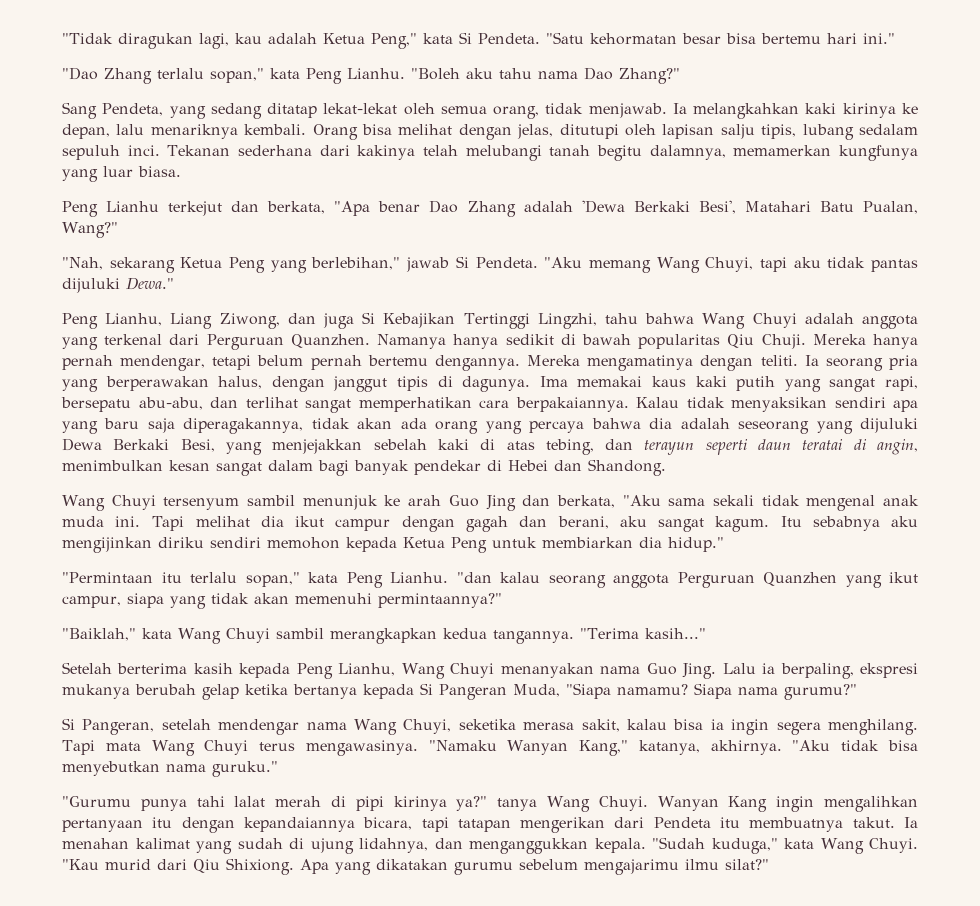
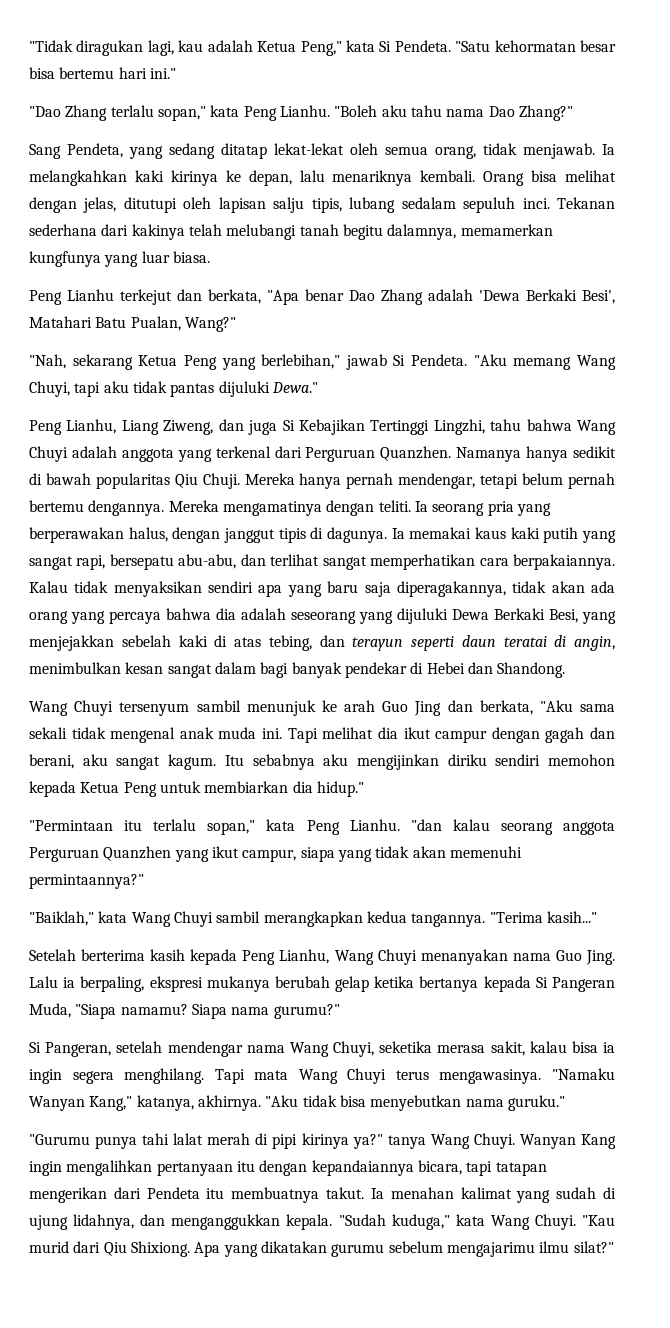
- Peng Lianhu, Liang Ziwong, dan juga Si Kebajikan Tertinggi Lingzhi, tahu bahwa Wang Chuyi adalah anggota yang terkenal dari Perguruan Quanzhen.
+ Peng Lianhu, Liang Ziweng, dan juga Si Kebajikan Tertinggi Lingzhi, tahu bahwa Wang Chuyi adalah anggota yang terkenal dari Perguruan Quanzhen.
- Ima memakai kaus kaki putih yang sangat rapi, bersepatu abu-abu, dan terlihat sangat memperhatikan cara berpakaiannya.
+ Ia memakai kaus kaki putih yang sangat rapi, bersepatu abu-abu, dan terlihat sangat memperhatikan cara berpakaiannya.

